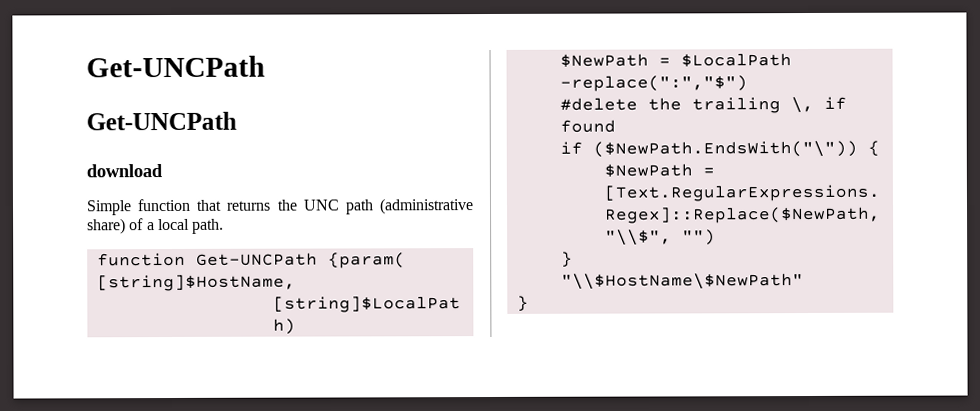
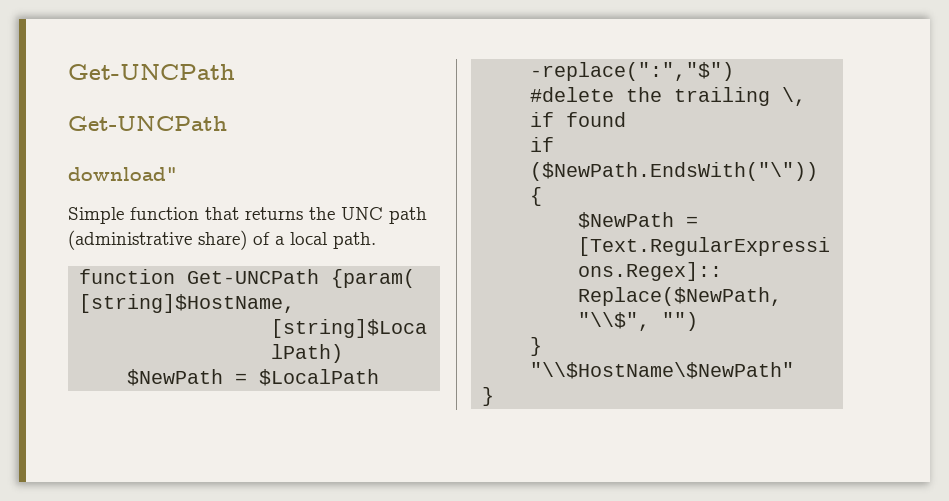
- download
+ download"

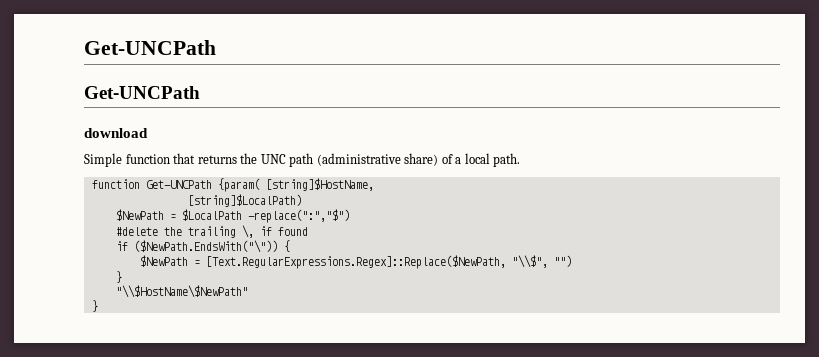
- download"
+ download

